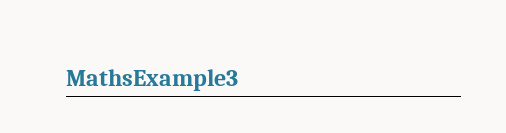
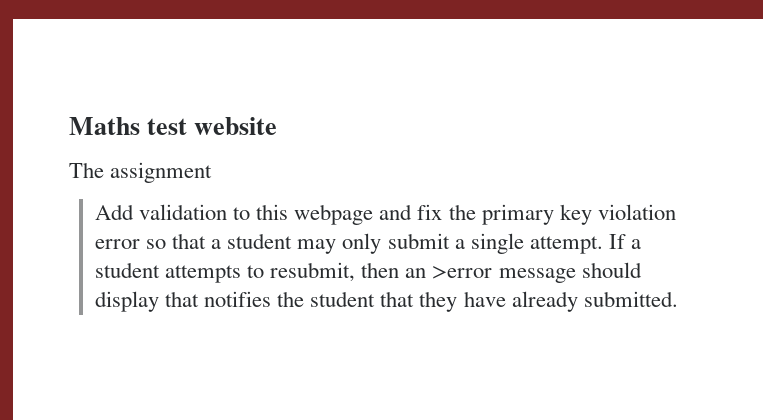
- MathsExample3
+ Maths test website
+ The assignment
+ Add validation to this webpage and fix the primary key violation error so that a student may only submit a single attempt. If a student attempts to resubmit, then an >error message should display that notifies the student that they have already submitted.

